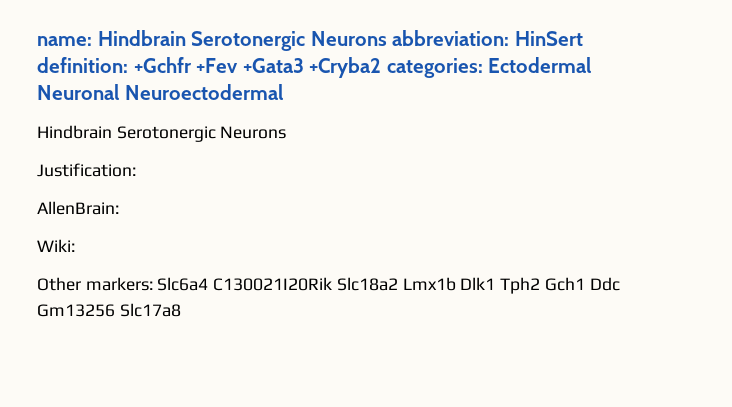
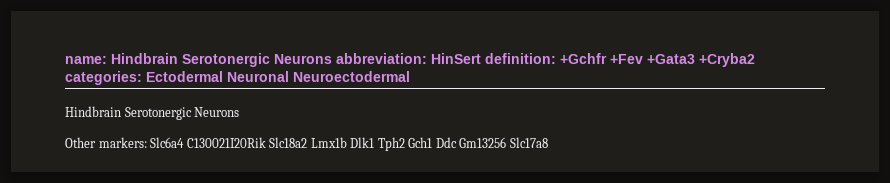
- Justification:
- AllenBrain:
- Wiki:

